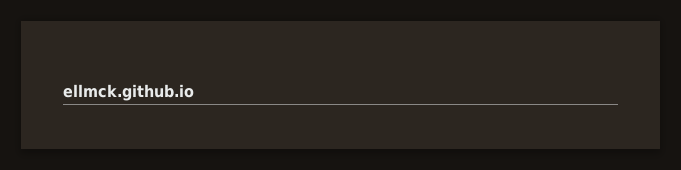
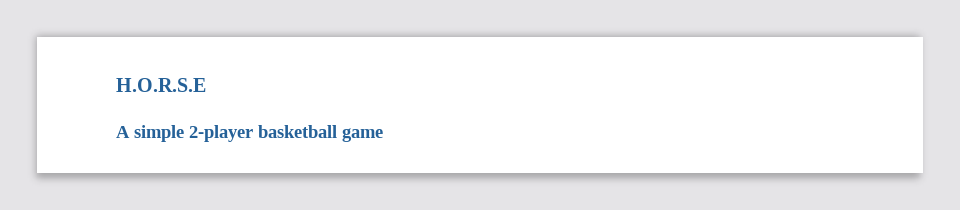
- ellmck.github.io
+ H.O.R.S.E
+ A simple 2-player basketball game

